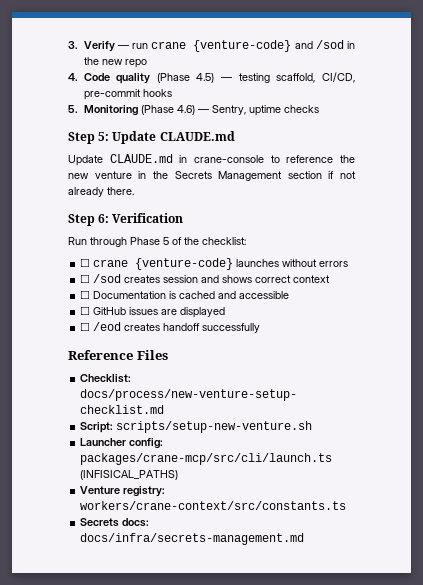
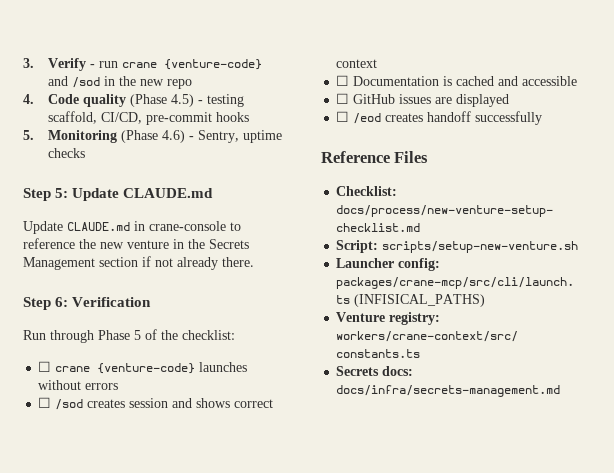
- 3. Verify — run crane {venture-code} and /sod in the new repo
+ 3. Verify - run crane {venture-code} and /sod in the new repo
- 4. Code quality (Phase 4.5) — testing scaffold, CI/CD, pre-commit hooks
+ 4. Code quality (Phase 4.5) - testing scaffold, CI/CD, pre-commit hooks
- 5. Monitoring (Phase 4.6) — Sentry, uptime checks
+ 5. Monitoring (Phase 4.6) - Sentry, uptime checks

